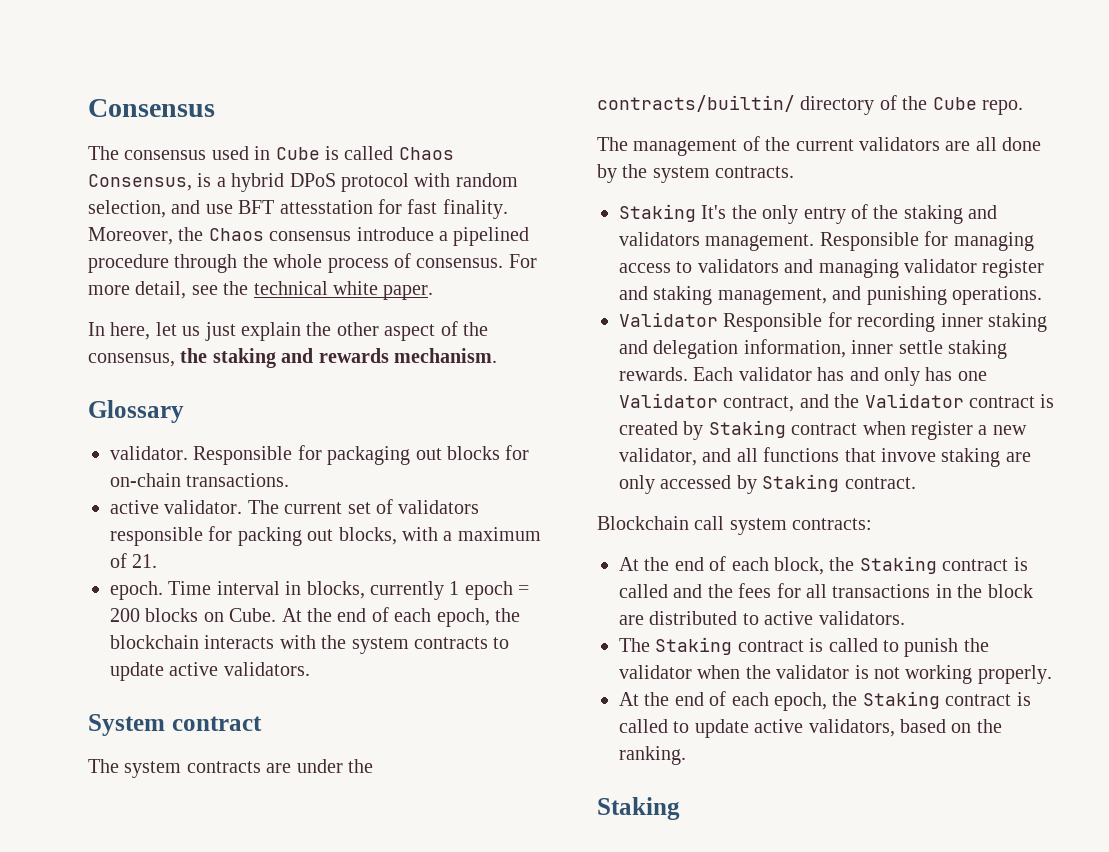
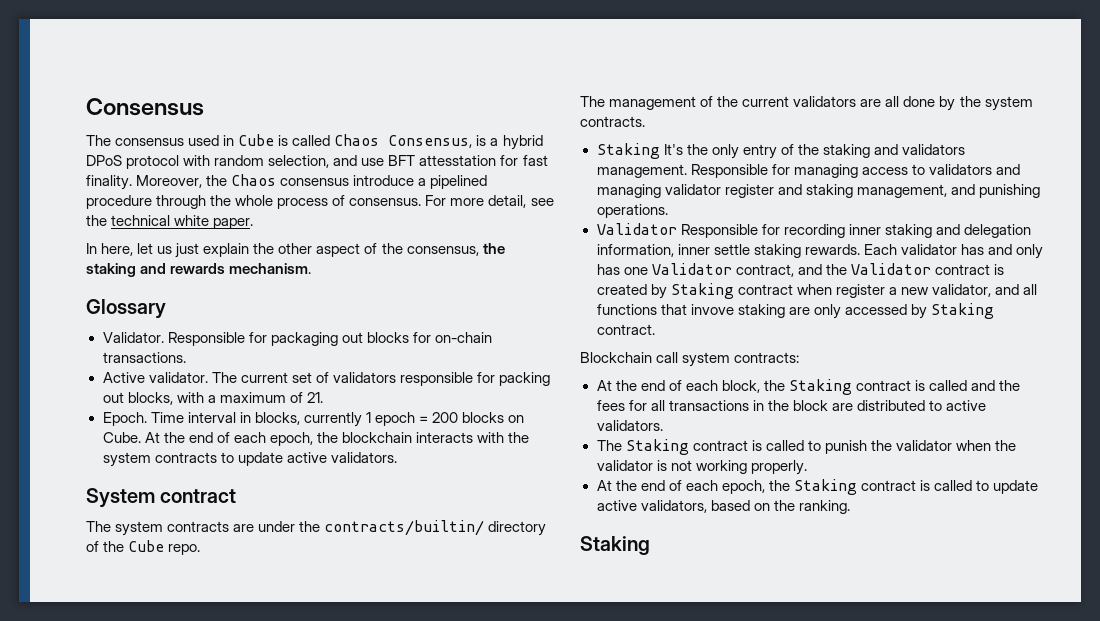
  Glossary
- validator.
+ Validator.
- active validator.
+ Active validator.
- epoch.
+ Epoch.

